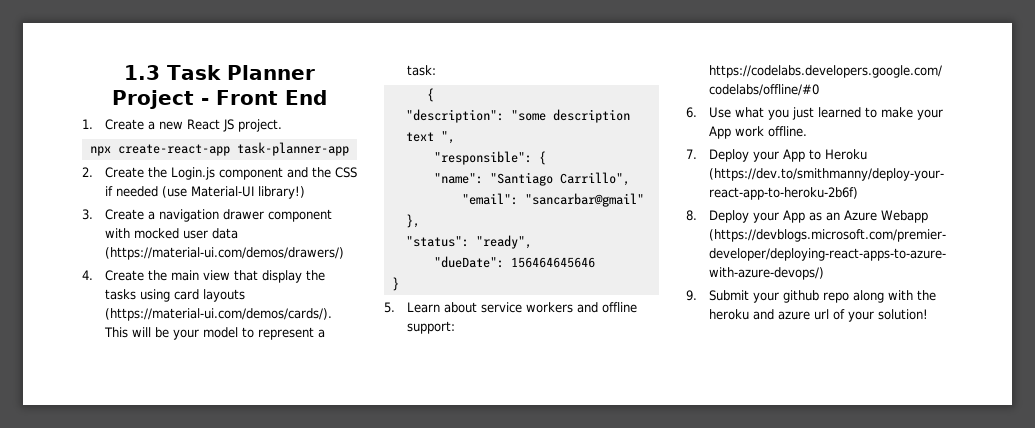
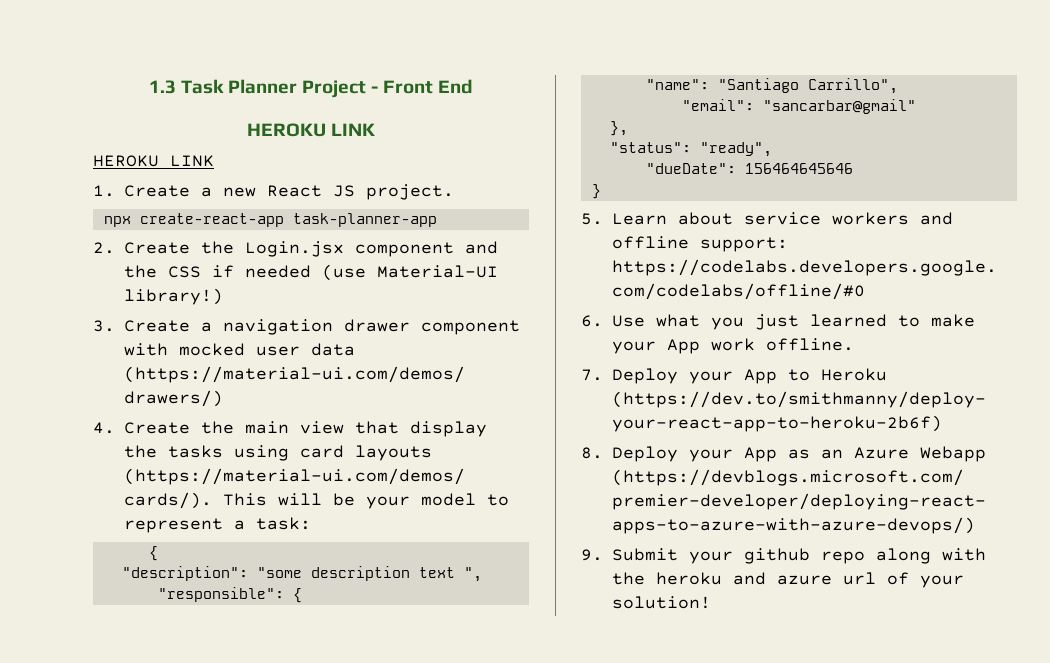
  1.3 Task Planner Project - Front End
+ HEROKU LINK
+ HEROKU LINK
- 2. Create the Login.js component and the CSS if needed (use Material-UI library!)
+ 2. Create the Login.jsx component and the CSS if needed (use Material-UI library!)

